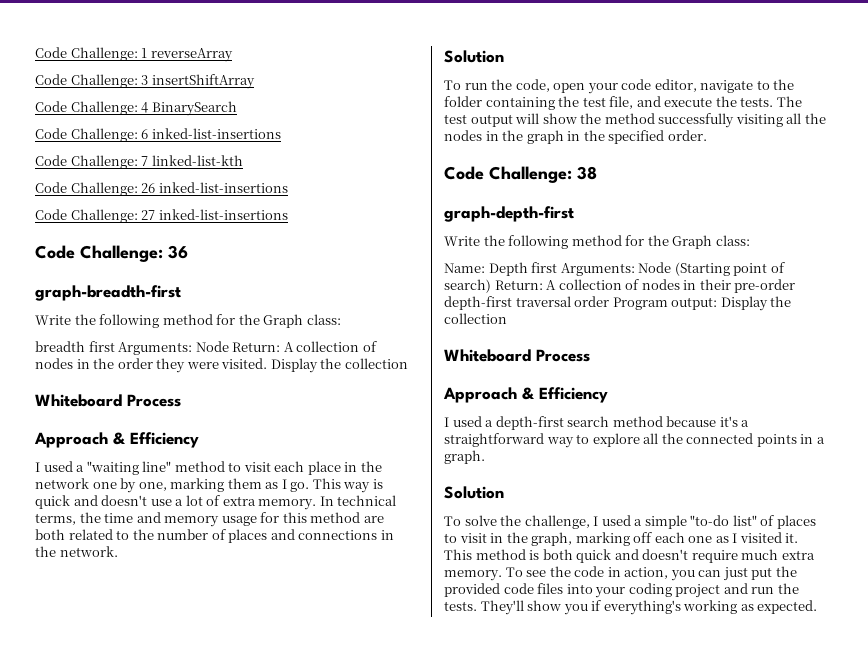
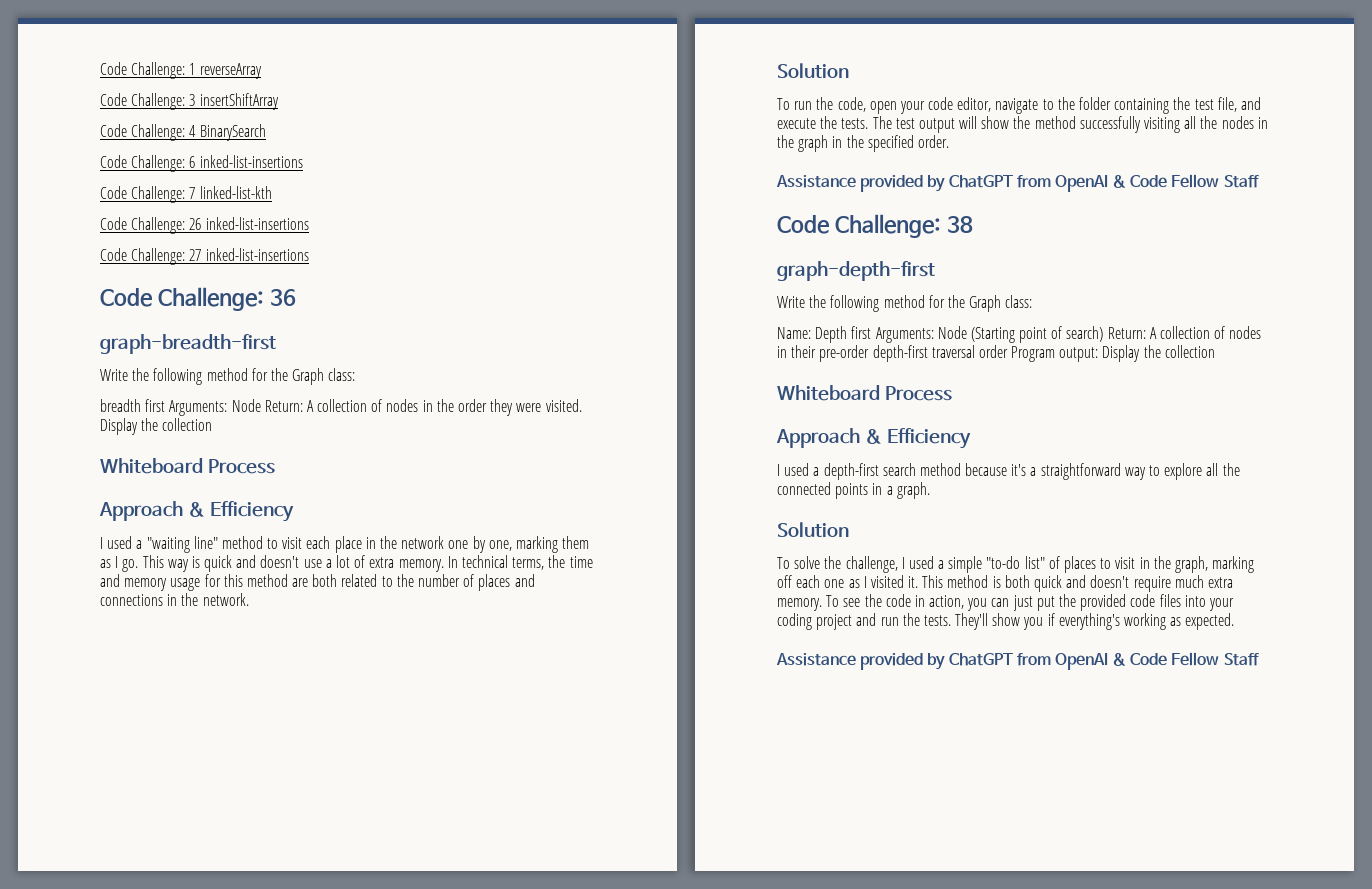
  The test output will show the method successfully visiting all the nodes in the graph in the specified order.
+ Assistance provided by ChatGPT from OpenAI & Code Fellow Staff
  They'll show you if everything's working as expected.
+ Assistance provided by ChatGPT from OpenAI & Code Fellow Staff

